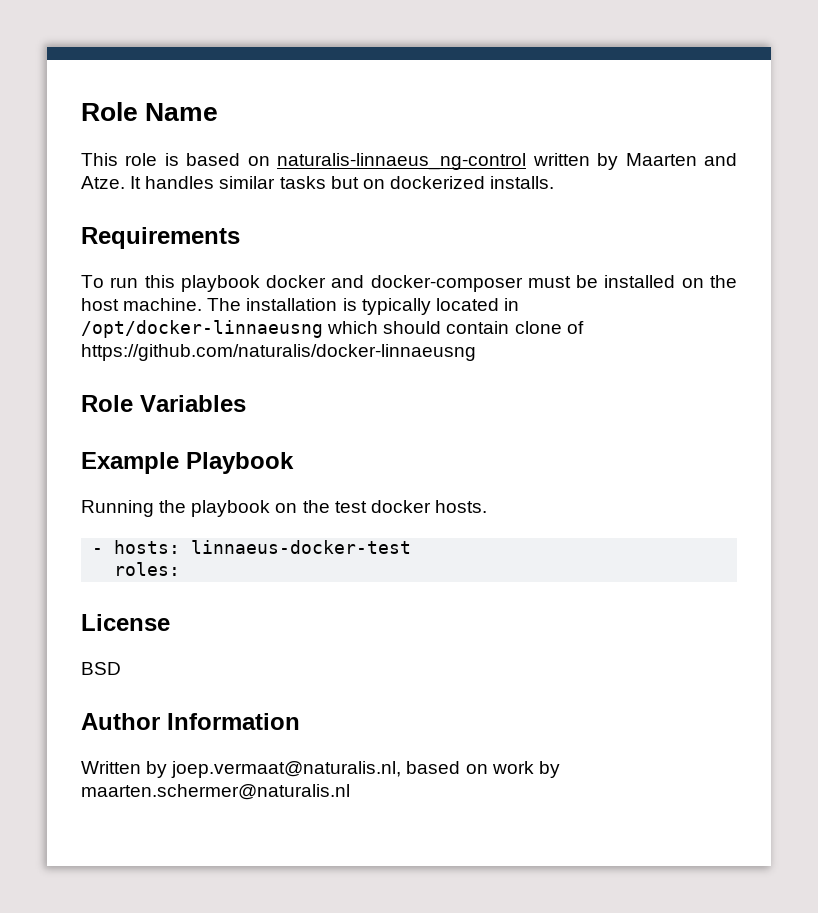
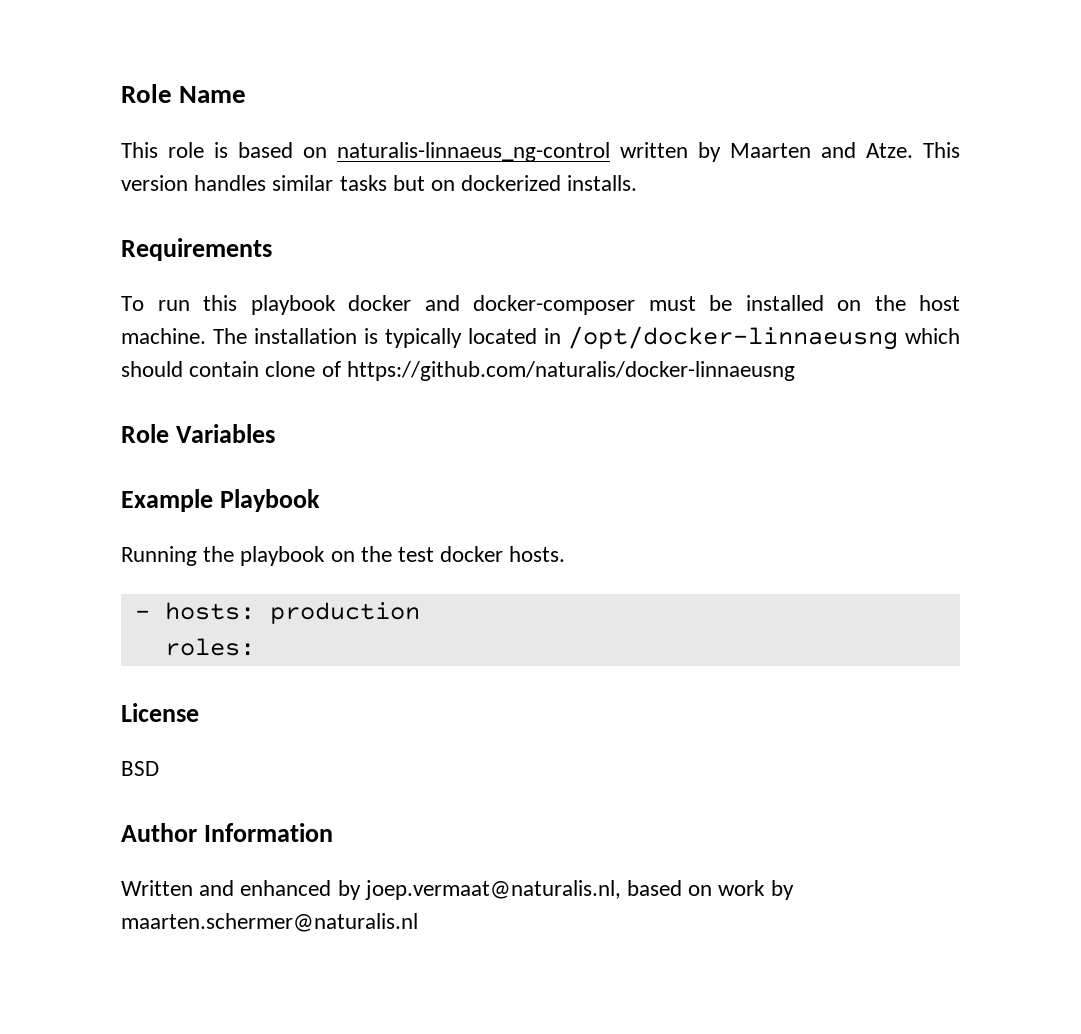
- It handles similar tasks but on dockerized installs.
+ This version handles similar tasks but on dockerized installs.
- - hosts: linnaeus-docker-test
+ - hosts: production
- Written by joep.vermaat@naturalis.nl, based on work by maarten.schermer@naturalis.nl
+ Written and enhanced by joep.vermaat@naturalis.nl, based on work by maarten.schermer@naturalis.nl

